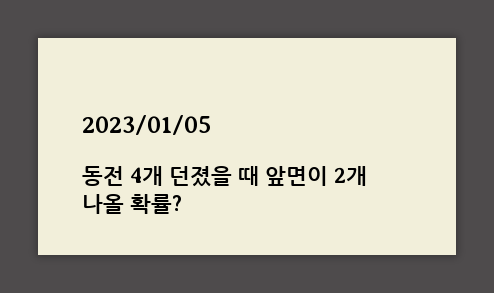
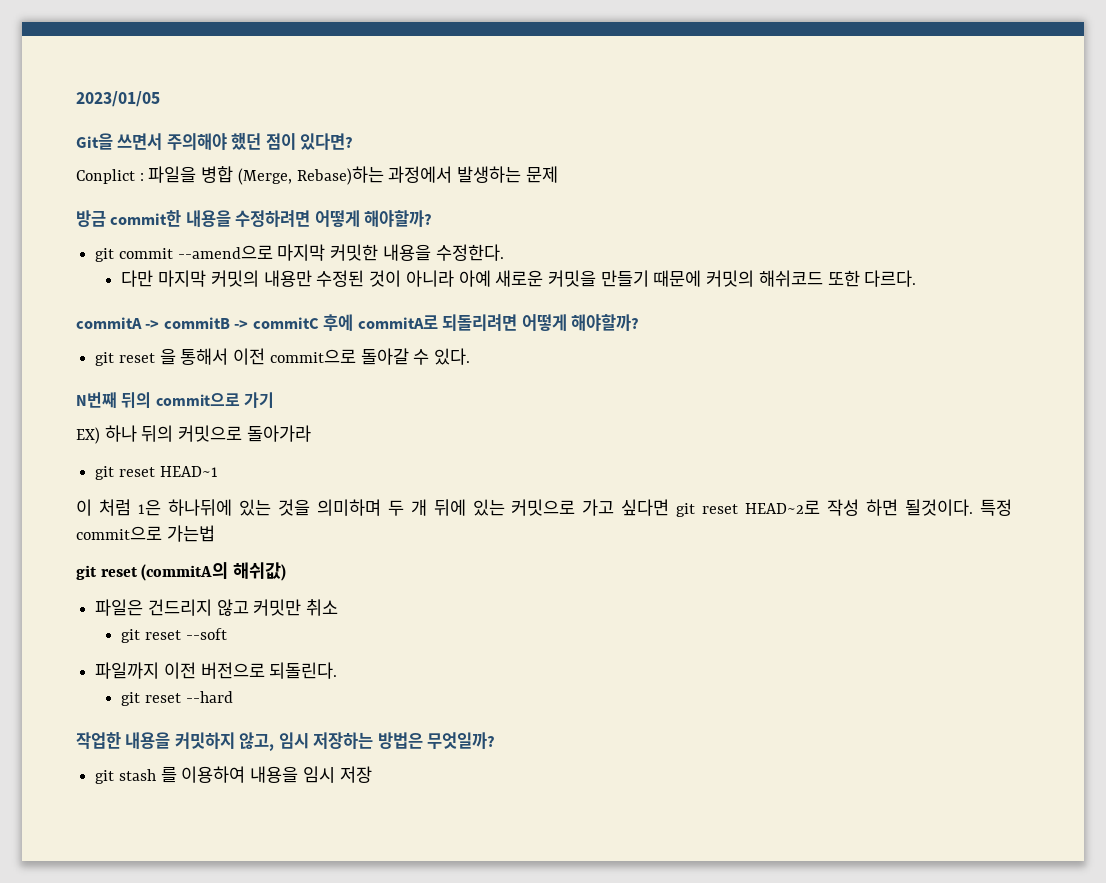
- 동전 4개 던졌을 때 앞면이 2개 나올 확률?
+ Git을 쓰면서 주의해야 했던 점이 있다면?
+ Conplict : 파일을 병합 (Merge, Rebase)하는 과정에서 발생하는 문제
+ 방금 commit한 내용을 수정하려면 어떻게 해야할까?
+ git commit --amend으로 마지막 커밋한 내용을 수정한다.
+ 다만 마지막 커밋의 내용만 수정된 것이 아니라 아예 새로운 커밋을 만들기 때문에 커밋의 해쉬코드 또한 다르다.
+ commitA -> commitB -> commitC 후에 commitA로 되돌리려면 어떻게 해야할까?
+ git reset 을 통해서 이전 commit으로 돌아갈 수 있다.
+ N번째 뒤의 commit으로 가기
+ EX) 하나 뒤의 커밋으로 돌아가라
+ git reset HEAD~1
+ 이 처럼 1은 하나뒤에 있는 것을 의미하며 두 개 뒤에 있는 커밋으로 가고 싶다면 git reset HEAD~2로 작성 하면 될것이다. 특정 commit으로 가는법
+ git reset (commitA의 해쉬값)
+ 파일은 건드리지 않고 커밋만 취소
+ git reset --soft
+ 파일까지 이전 버전으로 되돌린다.
+ git reset --hard
+ 작업한 내용을 커밋하지 않고, 임시 저장하는 방법은 무엇일까?
+ git stash 를 이용하여 내용을 임시 저장

